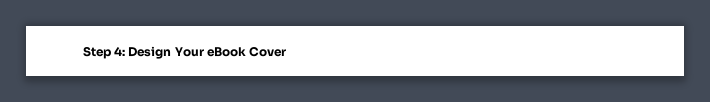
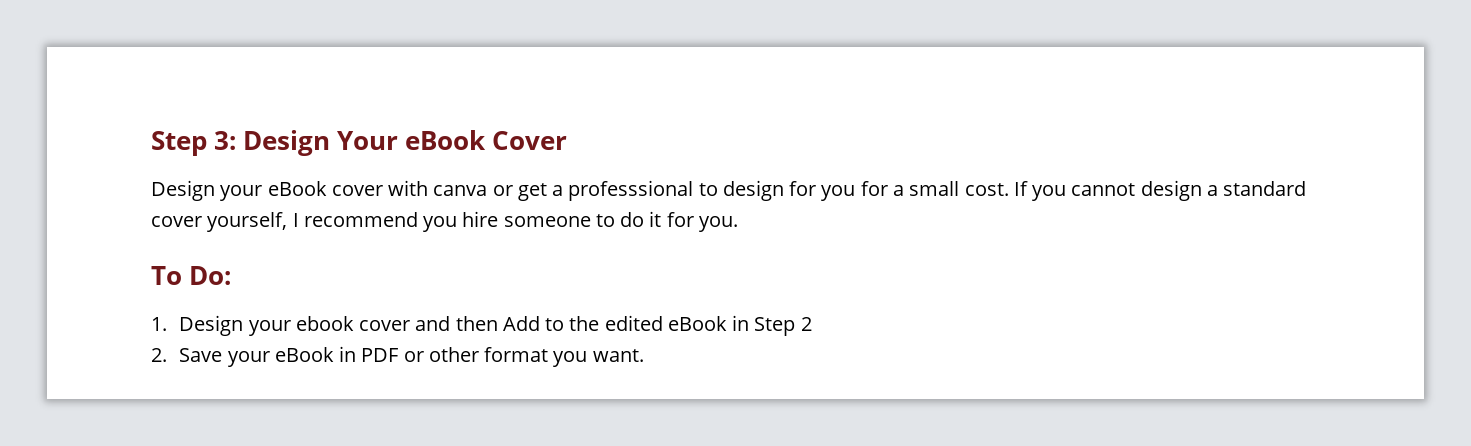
- Step 4: Design Your eBook Cover
+ Step 3: Design Your eBook Cover
+ Design your eBook cover with canva or get a professsional to design for you for a small cost. If you cannot design a standard cover yourself, I recommend you hire someone to do it for you.
+ To Do:
+ 1. Design your ebook cover and then Add to the edited eBook in Step 2
+ 2. Save your eBook in PDF or other format you want.

